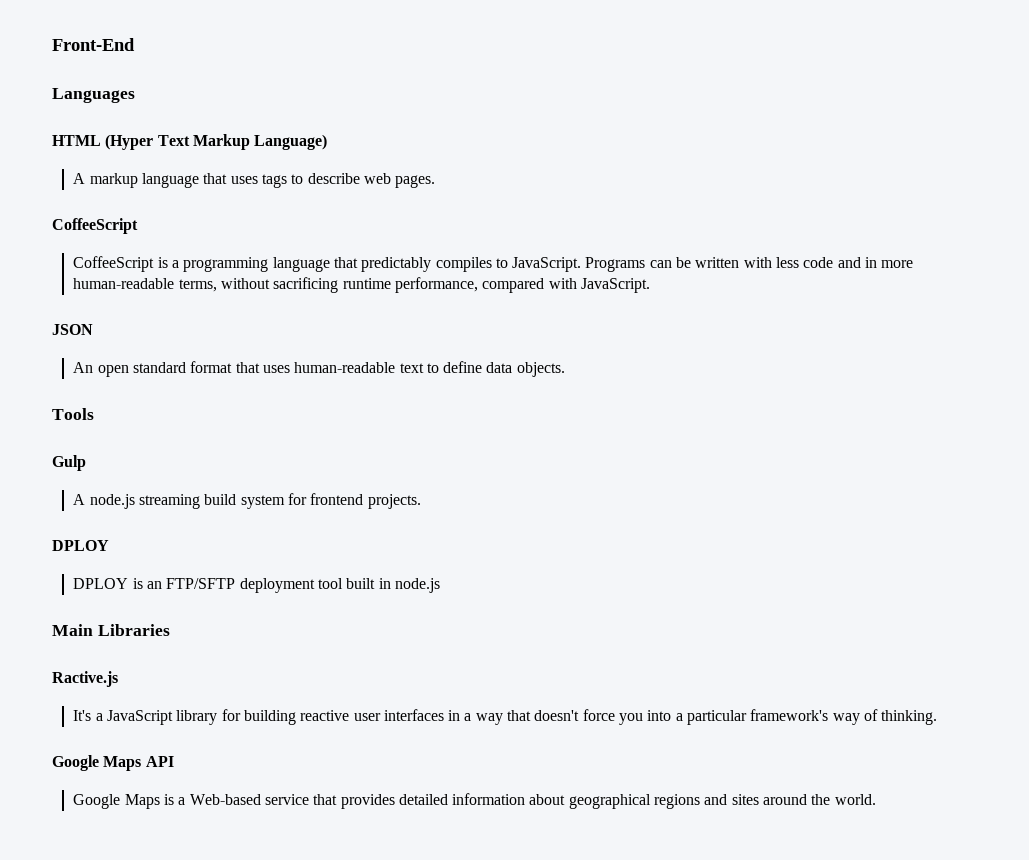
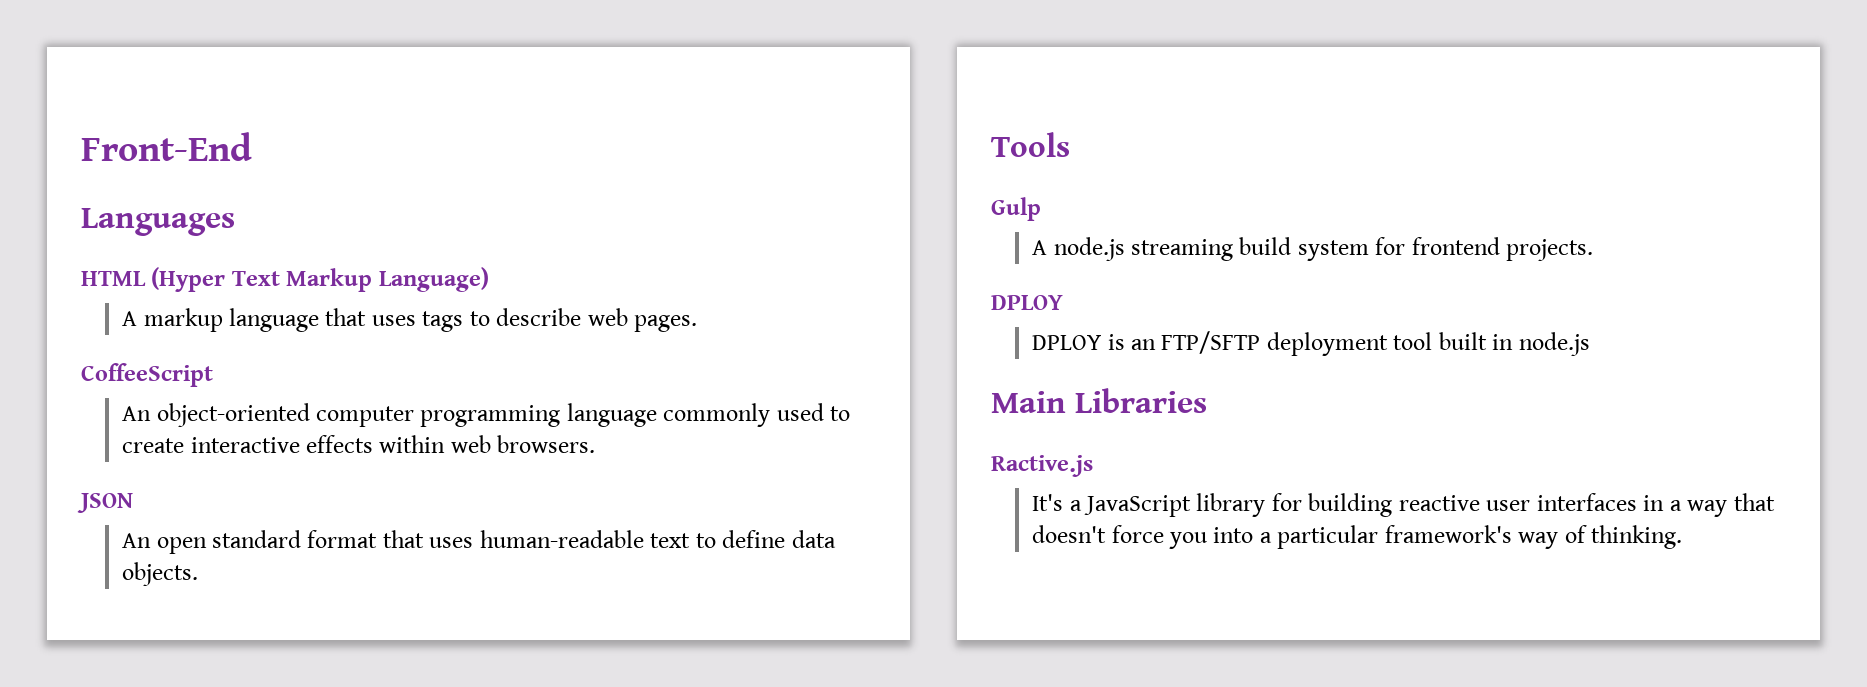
- CoffeeScript is a programming language that predictably compiles to JavaScript. Programs can be written with less code and in more human-readable terms, without sacrificing runtime performance, compared with JavaScript.
+ An object-oriented computer programming language commonly used to create interactive effects within web browsers.
- Google Maps API
- Google Maps is a Web-based service that provides detailed information about geographical regions and sites around the world.

